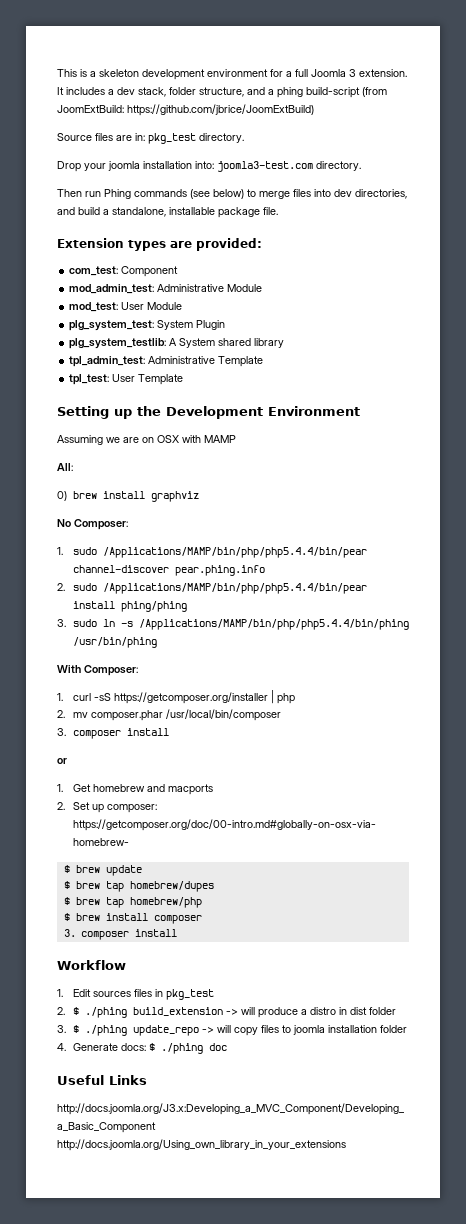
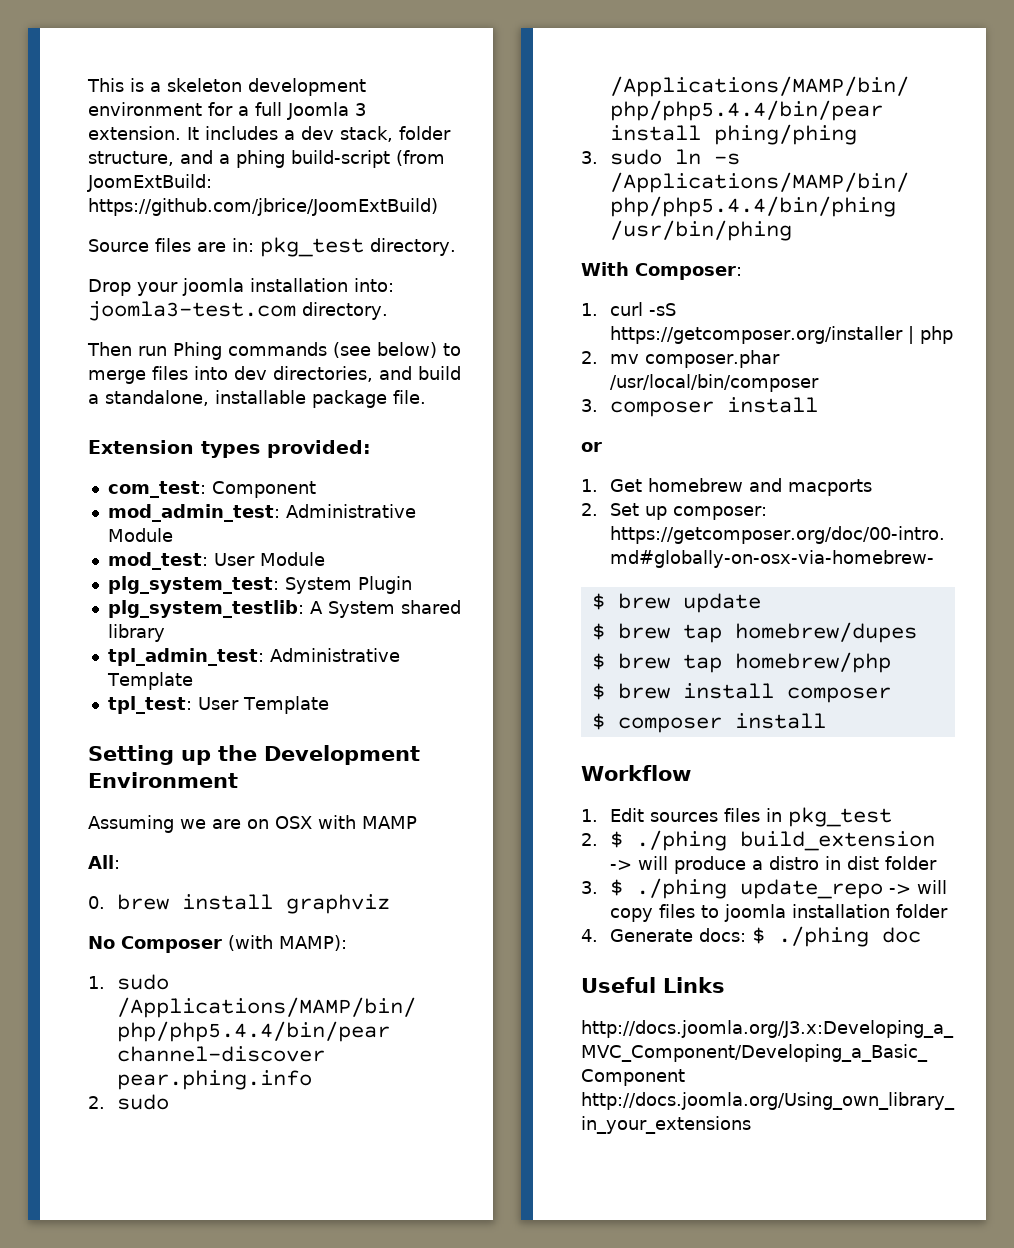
- Extension types are provided:
+ Extension types provided:
- 0) brew install graphviz
+ 0. brew install graphviz
- No Composer:
+ No Composer (with MAMP):
  $ brew install composer
- 3. composer install
+ $ composer install

